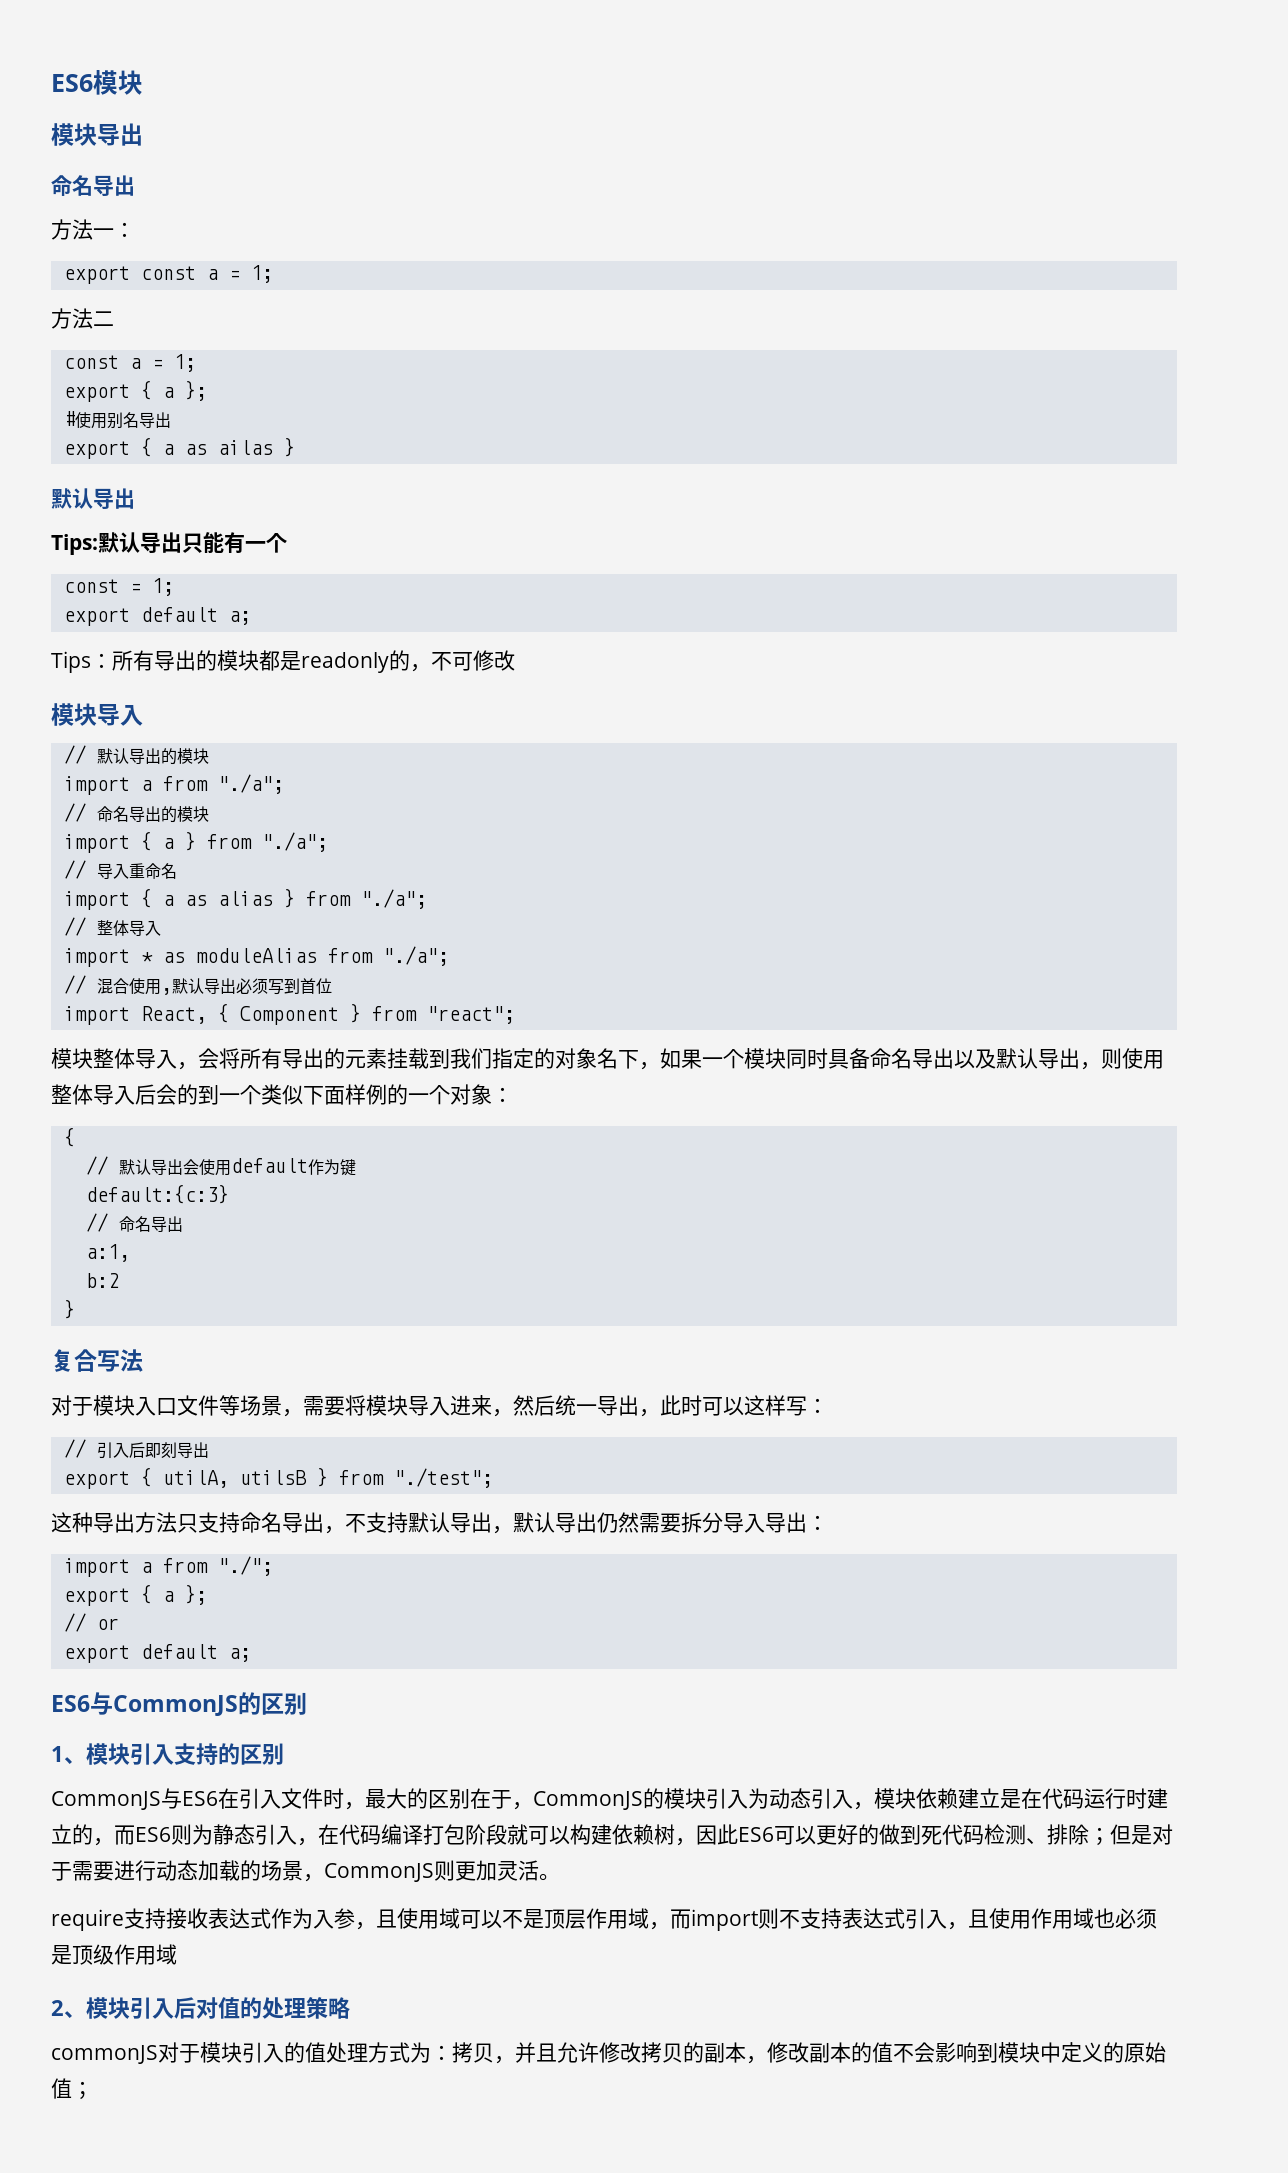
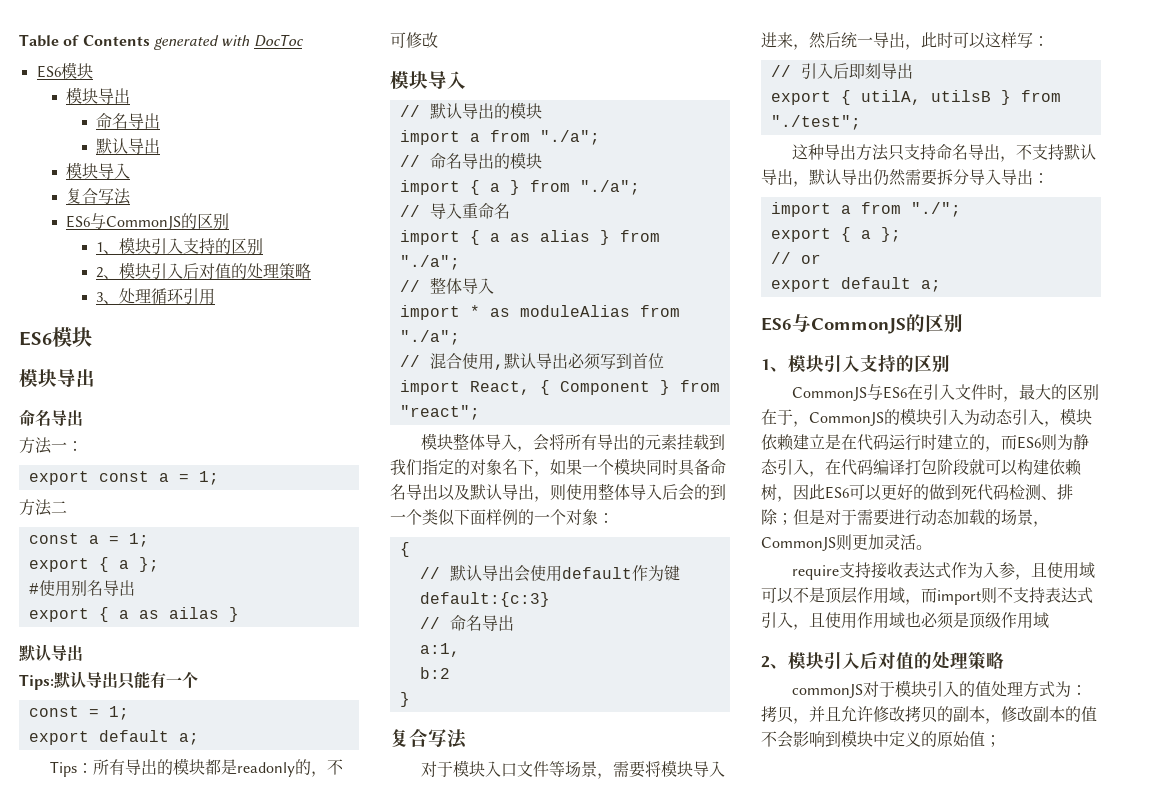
+ Table of Contents generated with DocToc
+ ES6模块
+ 模块导出
+ 命名导出
+ 默认导出
+ 模块导入
+ 复合写法
+ ES6与CommonJS的区别
+ 1、模块引入支持的区别
+ 2、模块引入后对值的处理策略
+ 3、处理循环引用

